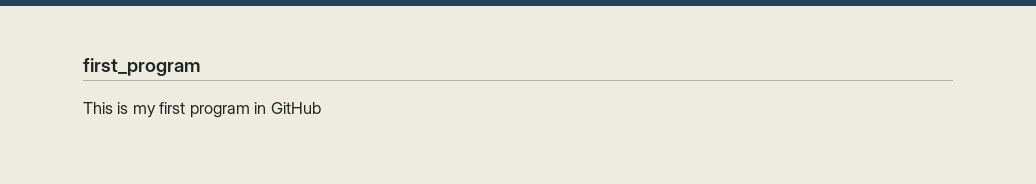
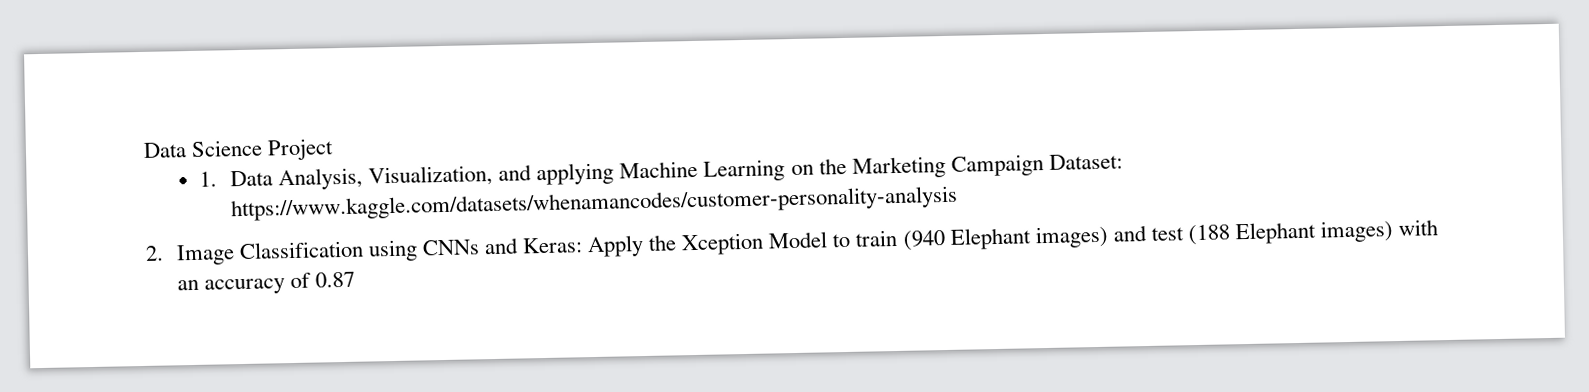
- first_program
- This is my first program in GitHub
+ Data Science Project
+ 1. Data Analysis, Visualization, and applying Machine Learning on the Marketing Campaign Dataset: https://www.kaggle.com/datasets/whenamancodes/customer-personality-analysis
+ 2. Image Classification using CNNs and Keras: Apply the Xception Model to train (940 Elephant images) and test (188 Elephant images) with an accuracy of 0.87

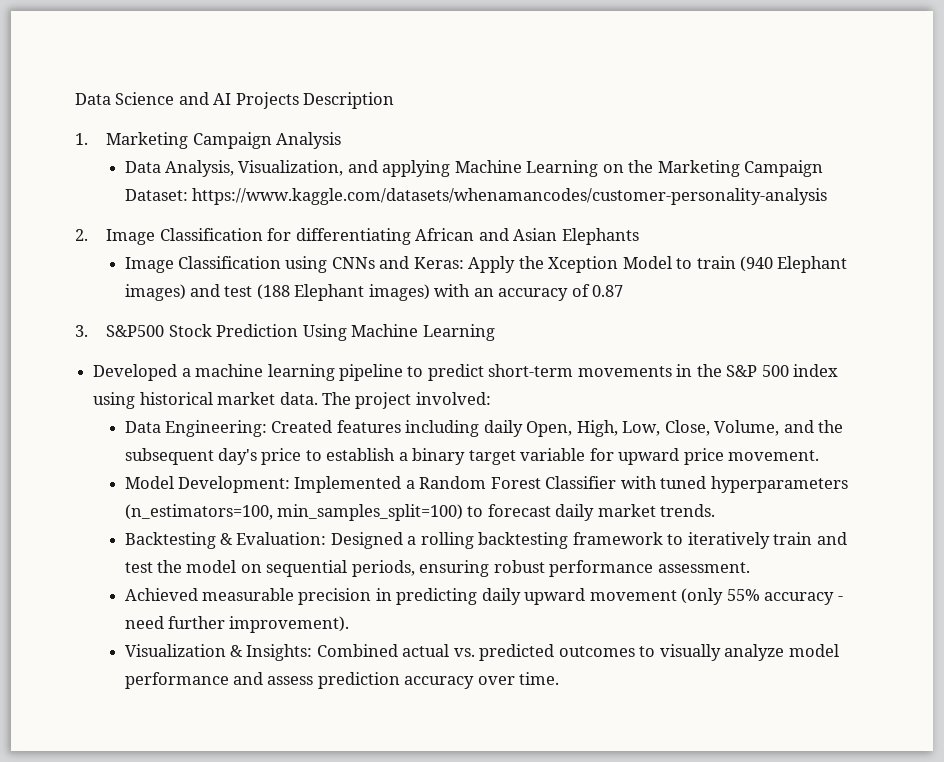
- Data Science Project
- 1. Data Analysis, Visualization, and applying Machine Learning on the Marketing Campaign Dataset: https://www.kaggle.com/datasets/whenamancodes/customer-personality-analysis
+ Data Science and AI Projects Description
+ 1. Marketing Campaign Analysis
+ Data Analysis, Visualization, and applying Machine Learning on the Marketing Campaign Dataset: https://www.kaggle.com/datasets/whenamancodes/customer-personality-analysis
- 2. Image Classification using CNNs and Keras: Apply the Xception Model to train (940 Elephant images) and test (188 Elephant images) with an accuracy of 0.87
+ 2. Image Classification for differentiating African and Asian Elephants
+ Image Classification using CNNs and Keras: Apply the Xception Model to train (940 Elephant images) and test (188 Elephant images) with an accuracy of 0.87
+ 3. S&P500 Stock Prediction Using Machine Learning
+ Developed a machine learning pipeline to predict short-term movements in the S&P 500 index using historical market data. The project involved:
+ Data Engineering: Created features including daily Open, High, Low, Close, Volume, and the subsequent day's price to establish a binary target variable for upward price movement.
+ Model Development: Implemented a Random Forest Classifier with tuned hyperparameters (n_estimators=100, min_samples_split=100) to forecast daily market trends.
+ Backtesting & Evaluation: Designed a rolling backtesting framework to iteratively train and test the model on sequential periods, ensuring robust performance assessment.
+ Achieved measurable precision in predicting daily upward movement (only 55% accuracy - need further improvement).
+ Visualization & Insights: Combined actual vs. predicted outcomes to visually analyze model performance and assess prediction accuracy over time.

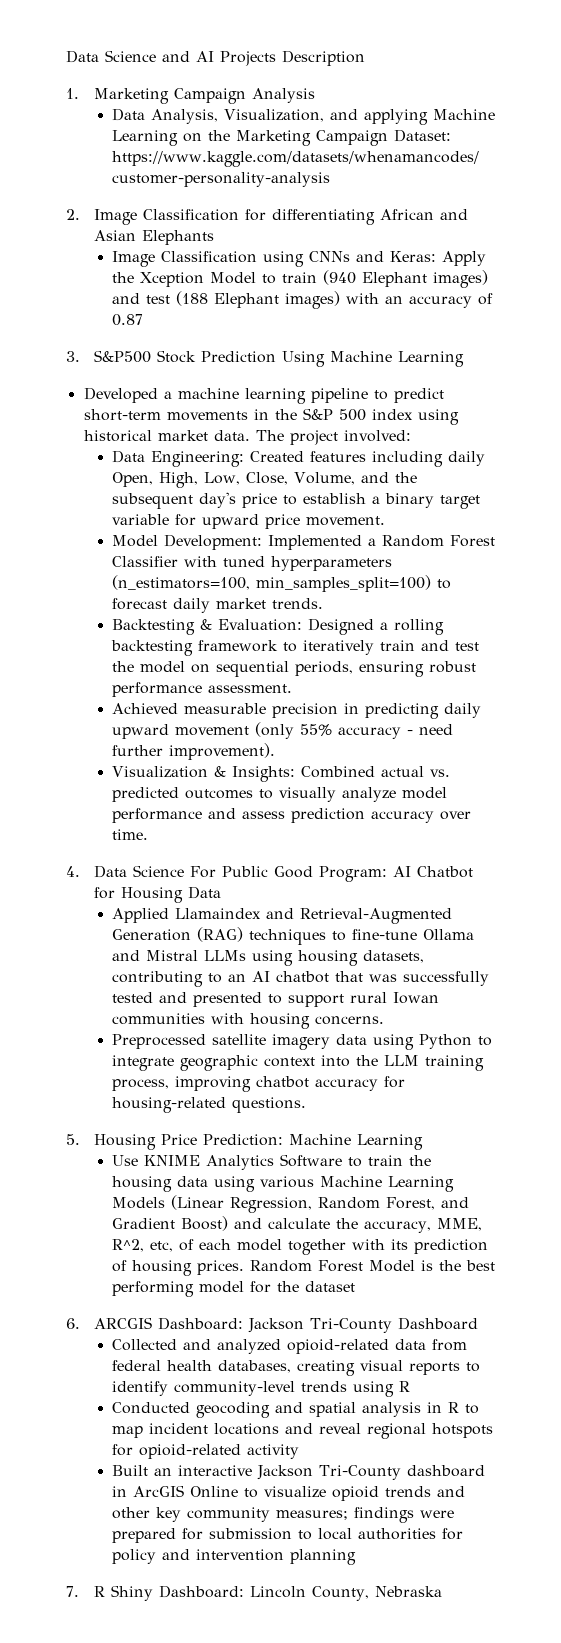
+ 4. Data Science For Public Good Program: AI Chatbot for Housing Data
+ Applied Llamaindex and Retrieval-Augmented Generation (RAG) techniques to fine-tune Ollama and Mistral LLMs using housing datasets, contributing to an AI chatbot that was successfully tested and presented to support rural Iowan communities with housing concerns.
+ Preprocessed satellite imagery data using Python to integrate geographic context into the LLM training process, improving chatbot accuracy for housing-related questions.
+ 5. Housing Price Prediction: Machine Learning
+ Use KNIME Analytics Software to train the housing data using various Machine Learning Models (Linear Regression, Random Forest, and Gradient Boost) and calculate the accuracy, MME, R^2, etc, of each model together with its prediction of housing prices. Random Forest Model is the best performing model for the dataset
+ 6. ARCGIS Dashboard: Jackson Tri-County Dashboard
+ Collected and analyzed opioid-related data from federal health databases, creating visual reports to identify community-level trends using R
+ Conducted geocoding and spatial analysis in R to map incident locations and reveal regional hotspots for opioid-related activity
+ Built an interactive Jackson Tri-County dashboard in ArcGIS Online to visualize opioid trends and other key community measures; findings were prepared for submission to local authorities for policy and intervention planning
+ 7. R Shiny Dashboard: Lincoln County, Nebraska

